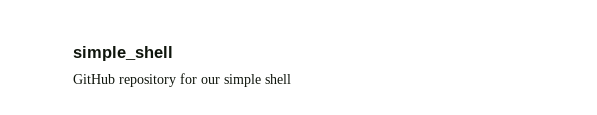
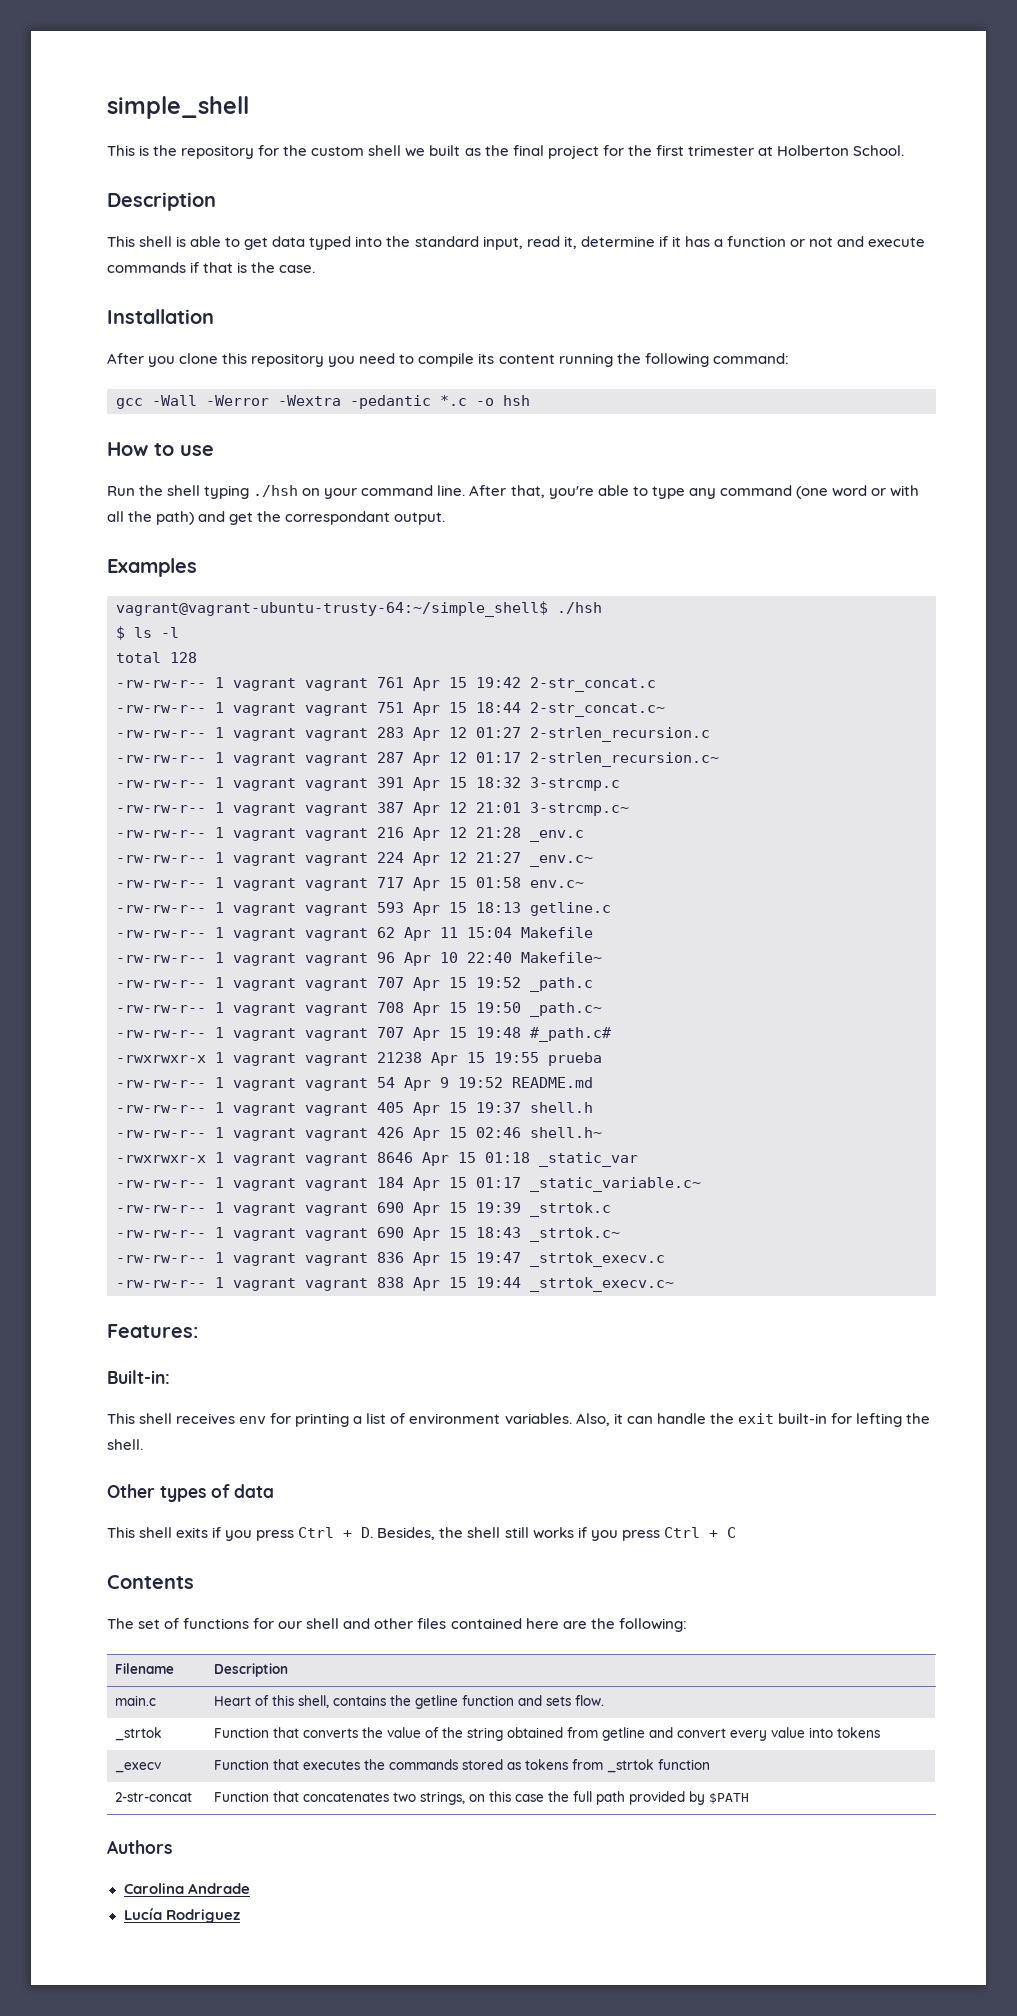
- GitHub repository for our simple shell
+ This is the repository for the custom shell we built as the final project for the first trimester at Holberton School.
+ Description
+ This shell is able to get data typed into the standard input, read it, determine if it has a function or not and execute commands if that is the case.
+ Installation
+ After you clone this repository you need to compile its content running the following command:
+ gcc -Wall -Werror -Wextra -pedantic *.c -o hsh
+ How to use
+ Run the shell typing ./hsh on your command line. After that, you're able to type any command (one word or with all the path) and get the correspondant output.
+ Examples
+ vagrant@vagrant-ubuntu-trusty-64:~/simple_shell$ ./hsh
+ $ ls -l
+ total 128
+ -rw-rw-r-- 1 vagrant vagrant 761 Apr 15 19:42 2-str_concat.c
+ -rw-rw-r-- 1 vagrant vagrant 751 Apr 15 18:44 2-str_concat.c~
+ -rw-rw-r-- 1 vagrant vagrant 283 Apr 12 01:27 2-strlen_recursion.c
+ -rw-rw-r-- 1 vagrant vagrant 287 Apr 12 01:17 2-strlen_recursion.c~
+ -rw-rw-r-- 1 vagrant vagrant 391 Apr 15 18:32 3-strcmp.c
+ -rw-rw-r-- 1 vagrant vagrant 387 Apr 12 21:01 3-strcmp.c~
+ -rw-rw-r-- 1 vagrant vagrant 216 Apr 12 21:28 _env.c
+ -rw-rw-r-- 1 vagrant vagrant 224 Apr 12 21:27 _env.c~
+ -rw-rw-r-- 1 vagrant vagrant 717 Apr 15 01:58 env.c~
+ -rw-rw-r-- 1 vagrant vagrant 593 Apr 15 18:13 getline.c
+ -rw-rw-r-- 1 vagrant vagrant 62 Apr 11 15:04 Makefile
+ -rw-rw-r-- 1 vagrant vagrant 96 Apr 10 22:40 Makefile~
+ -rw-rw-r-- 1 vagrant vagrant 707 Apr 15 19:52 _path.c
+ -rw-rw-r-- 1 vagrant vagrant 708 Apr 15 19:50 _path.c~
+ -rw-rw-r-- 1 vagrant vagrant 707 Apr 15 19:48 #_path.c#
+ -rwxrwxr-x 1 vagrant vagrant 21238 Apr 15 19:55 prueba
+ -rw-rw-r-- 1 vagrant vagrant 54 Apr 9 19:52 README.md
+ -rw-rw-r-- 1 vagrant vagrant 405 Apr 15 19:37 shell.h
+ -rw-rw-r-- 1 vagrant vagrant 426 Apr 15 02:46 shell.h~
+ -rwxrwxr-x 1 vagrant vagrant 8646 Apr 15 01:18 _static_var
+ -rw-rw-r-- 1 vagrant vagrant 184 Apr 15 01:17 _static_variable.c~
+ -rw-rw-r-- 1 vagrant vagrant 690 Apr 15 19:39 _strtok.c
+ -rw-rw-r-- 1 vagrant vagrant 690 Apr 15 18:43 _strtok.c~
+ -rw-rw-r-- 1 vagrant vagrant 836 Apr 15 19:47 _strtok_execv.c
+ -rw-rw-r-- 1 vagrant vagrant 838 Apr 15 19:44 _strtok_execv.c~
+ Features:
+ Built-in:
+ This shell receives env for printing a list of environment variables. Also, it can handle the exit built-in for lefting the shell.
+ Other types of data
+ This shell exits if you press Ctrl + D. Besides, the shell still works if you press Ctrl + C
+ Contents
+ The set of functions for our shell and other files contained here are the following:
+ Filename | Description
+ main.c | Heart of this shell, contains the getline function and sets flow.
+ _strtok | Function that converts the value of the string obtained from getline and convert every value into tokens
+ _execv | Function that executes the commands stored as tokens from _strtok function
+ 2-str-concat | Function that concatenates two strings, on this case the full path provided by $PATH
+ Authors
+ Carolina Andrade
+ Lucía Rodriguez

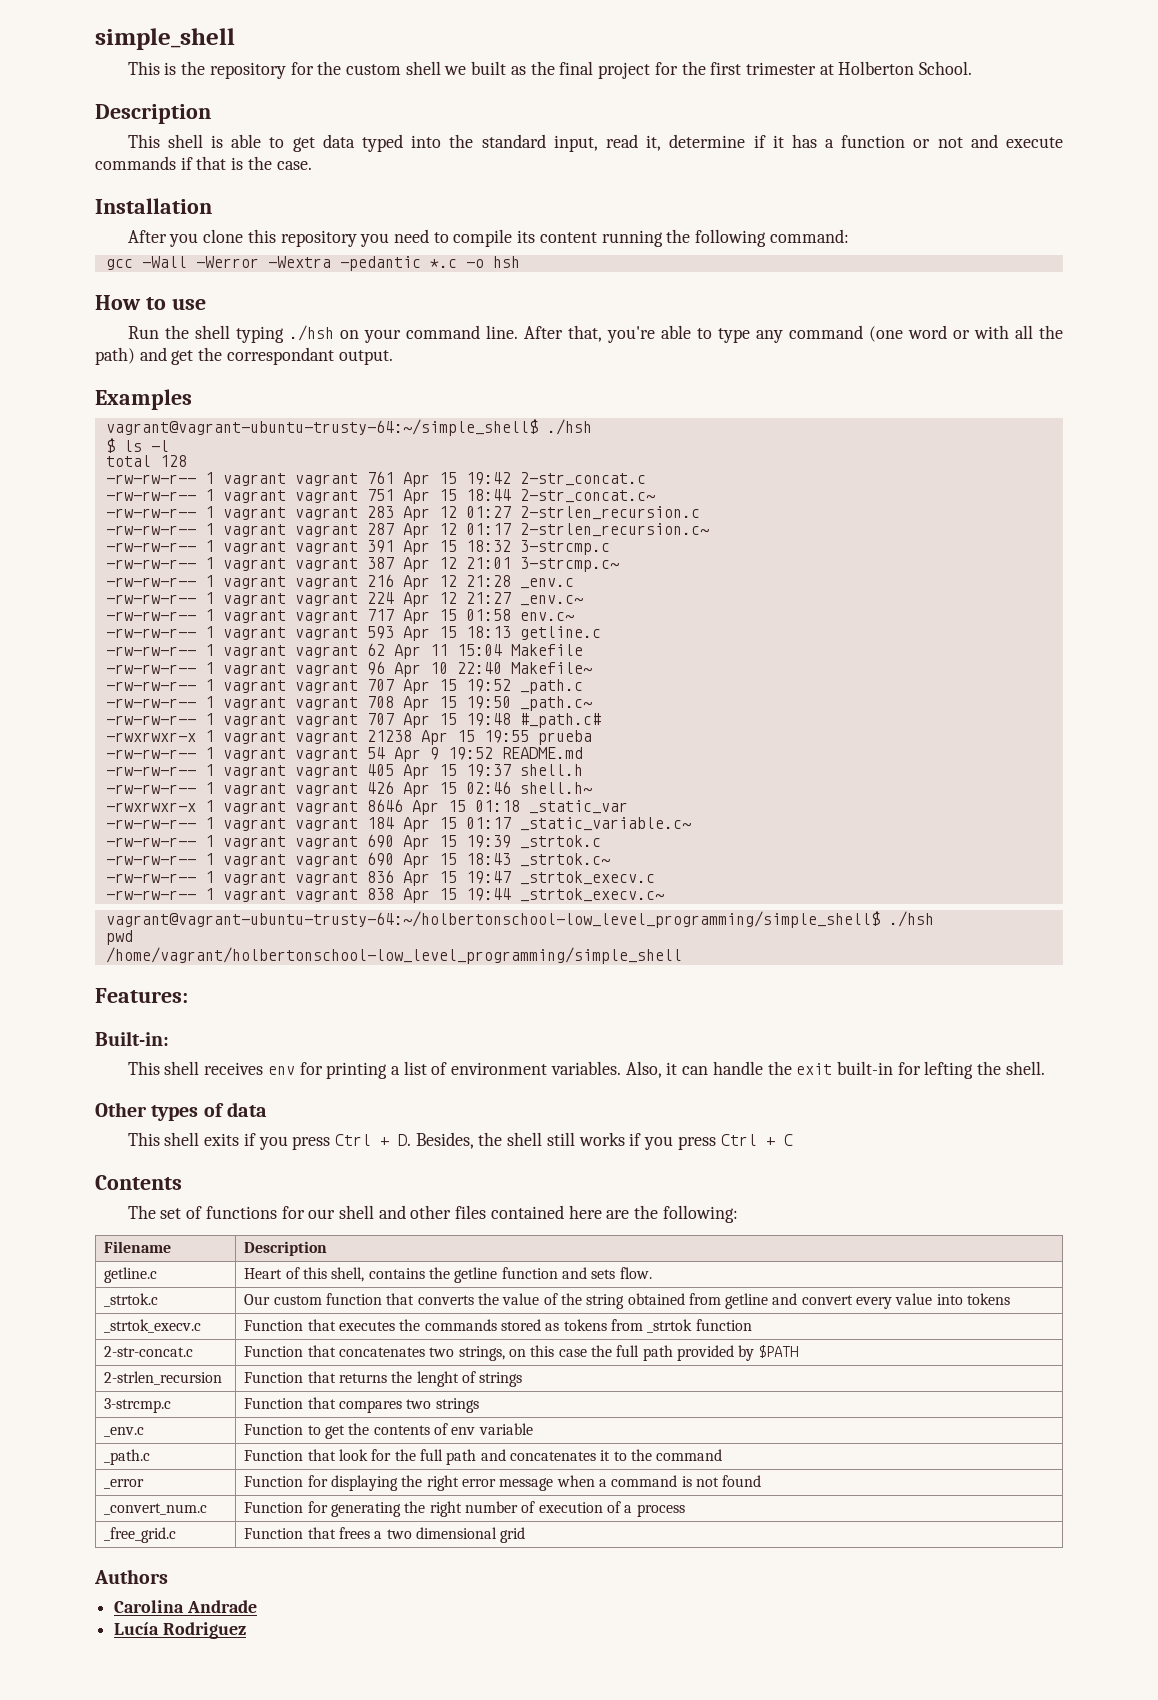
+ vagrant@vagrant-ubuntu-trusty-64:~/holbertonschool-low_level_programming/simple_shell$ ./hsh
+ pwd
+ /home/vagrant/holbertonschool-low_level_programming/simple_shell
- main.c | Heart of this shell, contains the getline function and sets flow.
+ getline.c | Heart of this shell, contains the getline function and sets flow.
- _strtok | Function that converts the value of the string obtained from getline and convert every value into tokens
+ _strtok.c | Our custom function that converts the value of the string obtained from getline and convert every value into tokens
- _execv | Function that executes the commands stored as tokens from _strtok function
+ _strtok_execv.c | Function that executes the commands stored as tokens from _strtok function
- 2-str-concat | Function that concatenates two strings, on this case the full path provided by $PATH
+ 2-str-concat.c | Function that concatenates two strings, on this case the full path provided by $PATH
+ 2-strlen_recursion | Function that returns the lenght of strings
+ 3-strcmp.c | Function that compares two strings
+ _env.c | Function to get the contents of env variable
+ _path.c | Function that look for the full path and concatenates it to the command
+ _error | Function for displaying the right error message when a command is not found
+ _convert_num.c | Function for generating the right number of execution of a process
+ _free_grid.c | Function that frees a two dimensional grid

